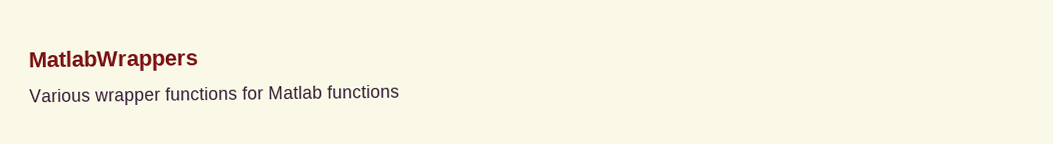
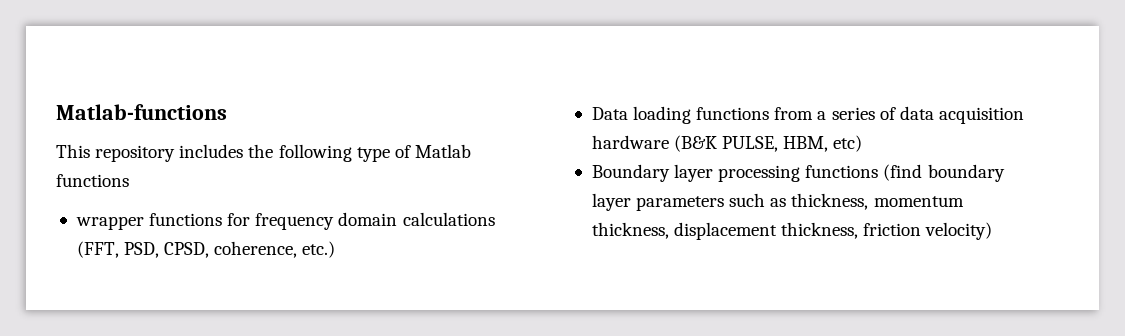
- MatlabWrappers
- Various wrapper functions for Matlab functions
+ Matlab-functions
+ This repository includes the following type of Matlab functions
+ wrapper functions for frequency domain calculations (FFT, PSD, CPSD, coherence, etc.)
+ Data loading functions from a series of data acquisition hardware (B&K PULSE, HBM, etc)
+ Boundary layer processing functions (find boundary layer parameters such as thickness, momentum thickness, displacement thickness, friction velocity)

